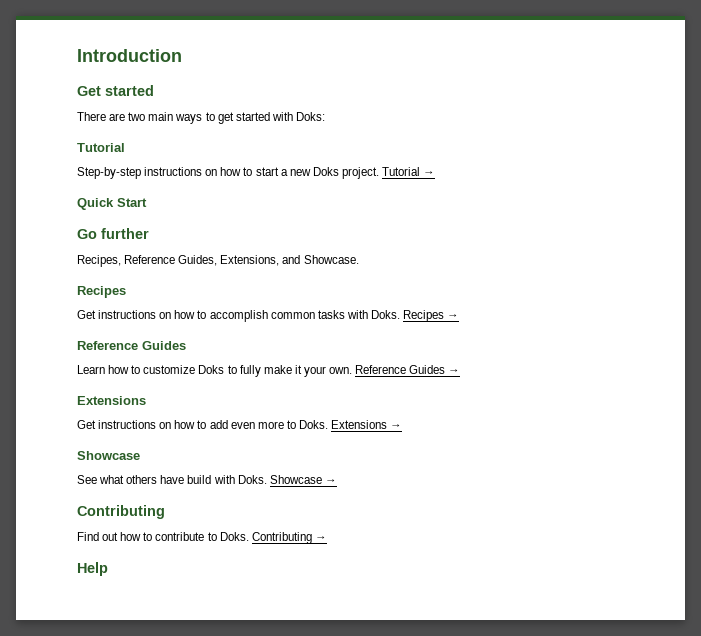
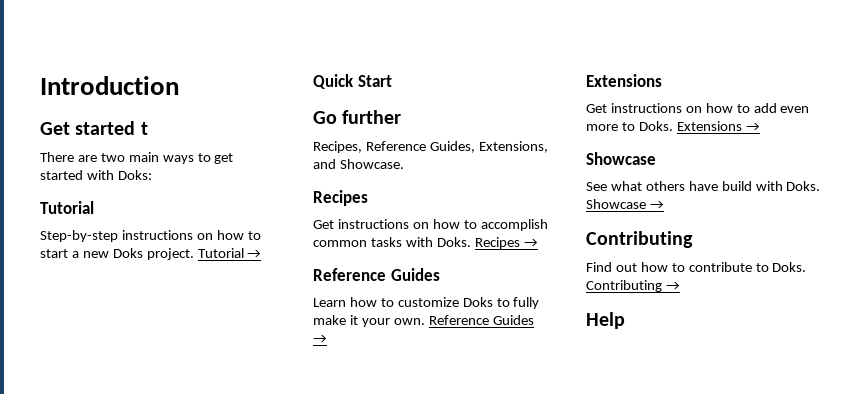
- Get started
+ Get started t

